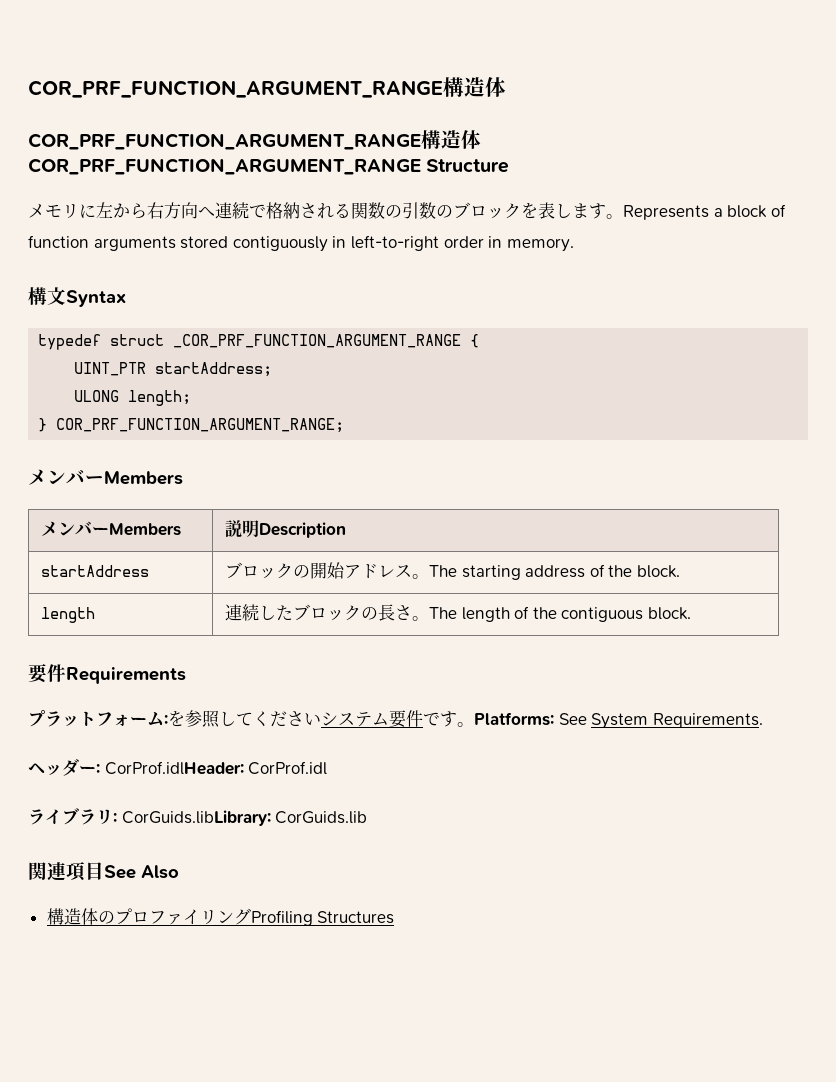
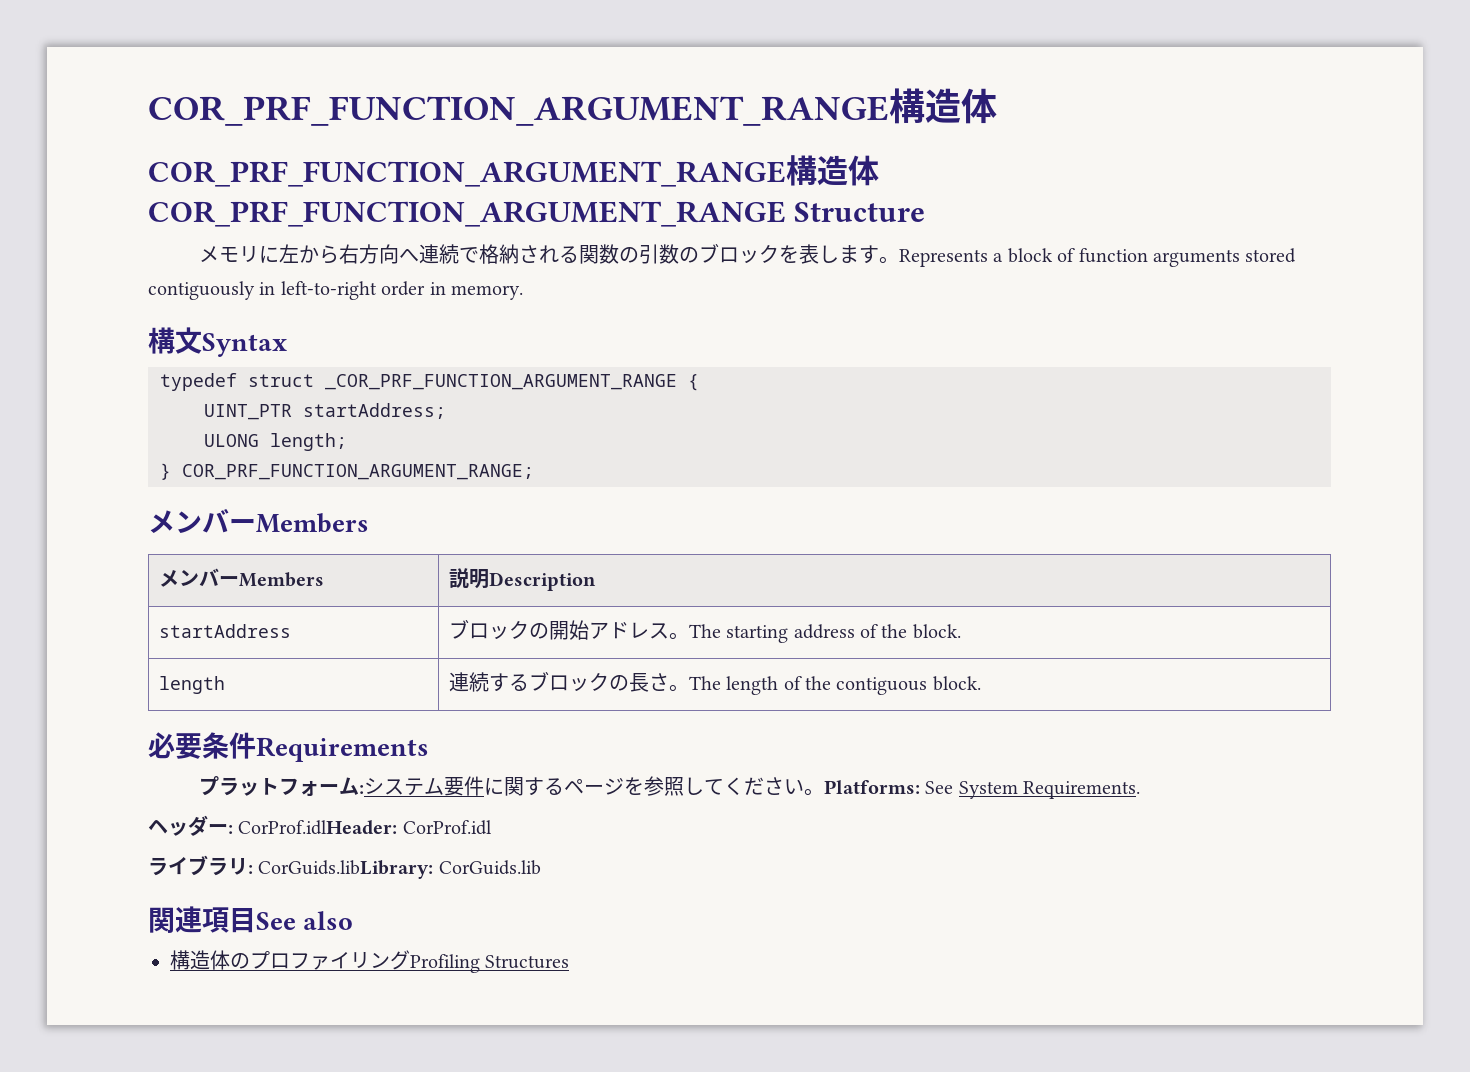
- length | 連続したブロックの長さ。The length of the contiguous block.
+ length | 連続するブロックの長さ。The length of the contiguous block.
- 要件Requirements
+ 必要条件Requirements
- プラットフォーム:を参照してくださいシステム要件です。
+ プラットフォーム:システム要件に関するページを参照してください。
- 関連項目See Also
+ 関連項目See also

